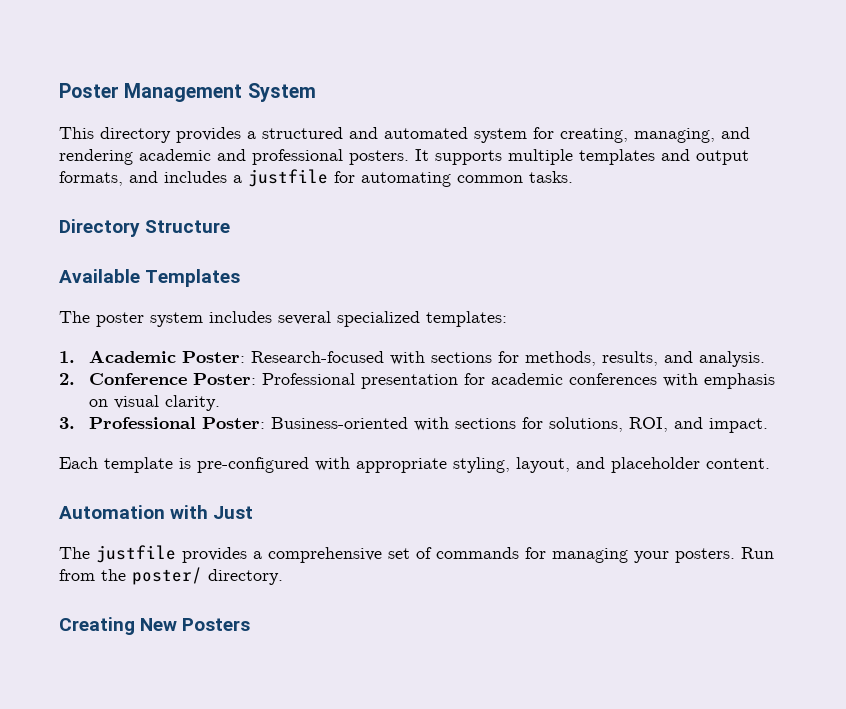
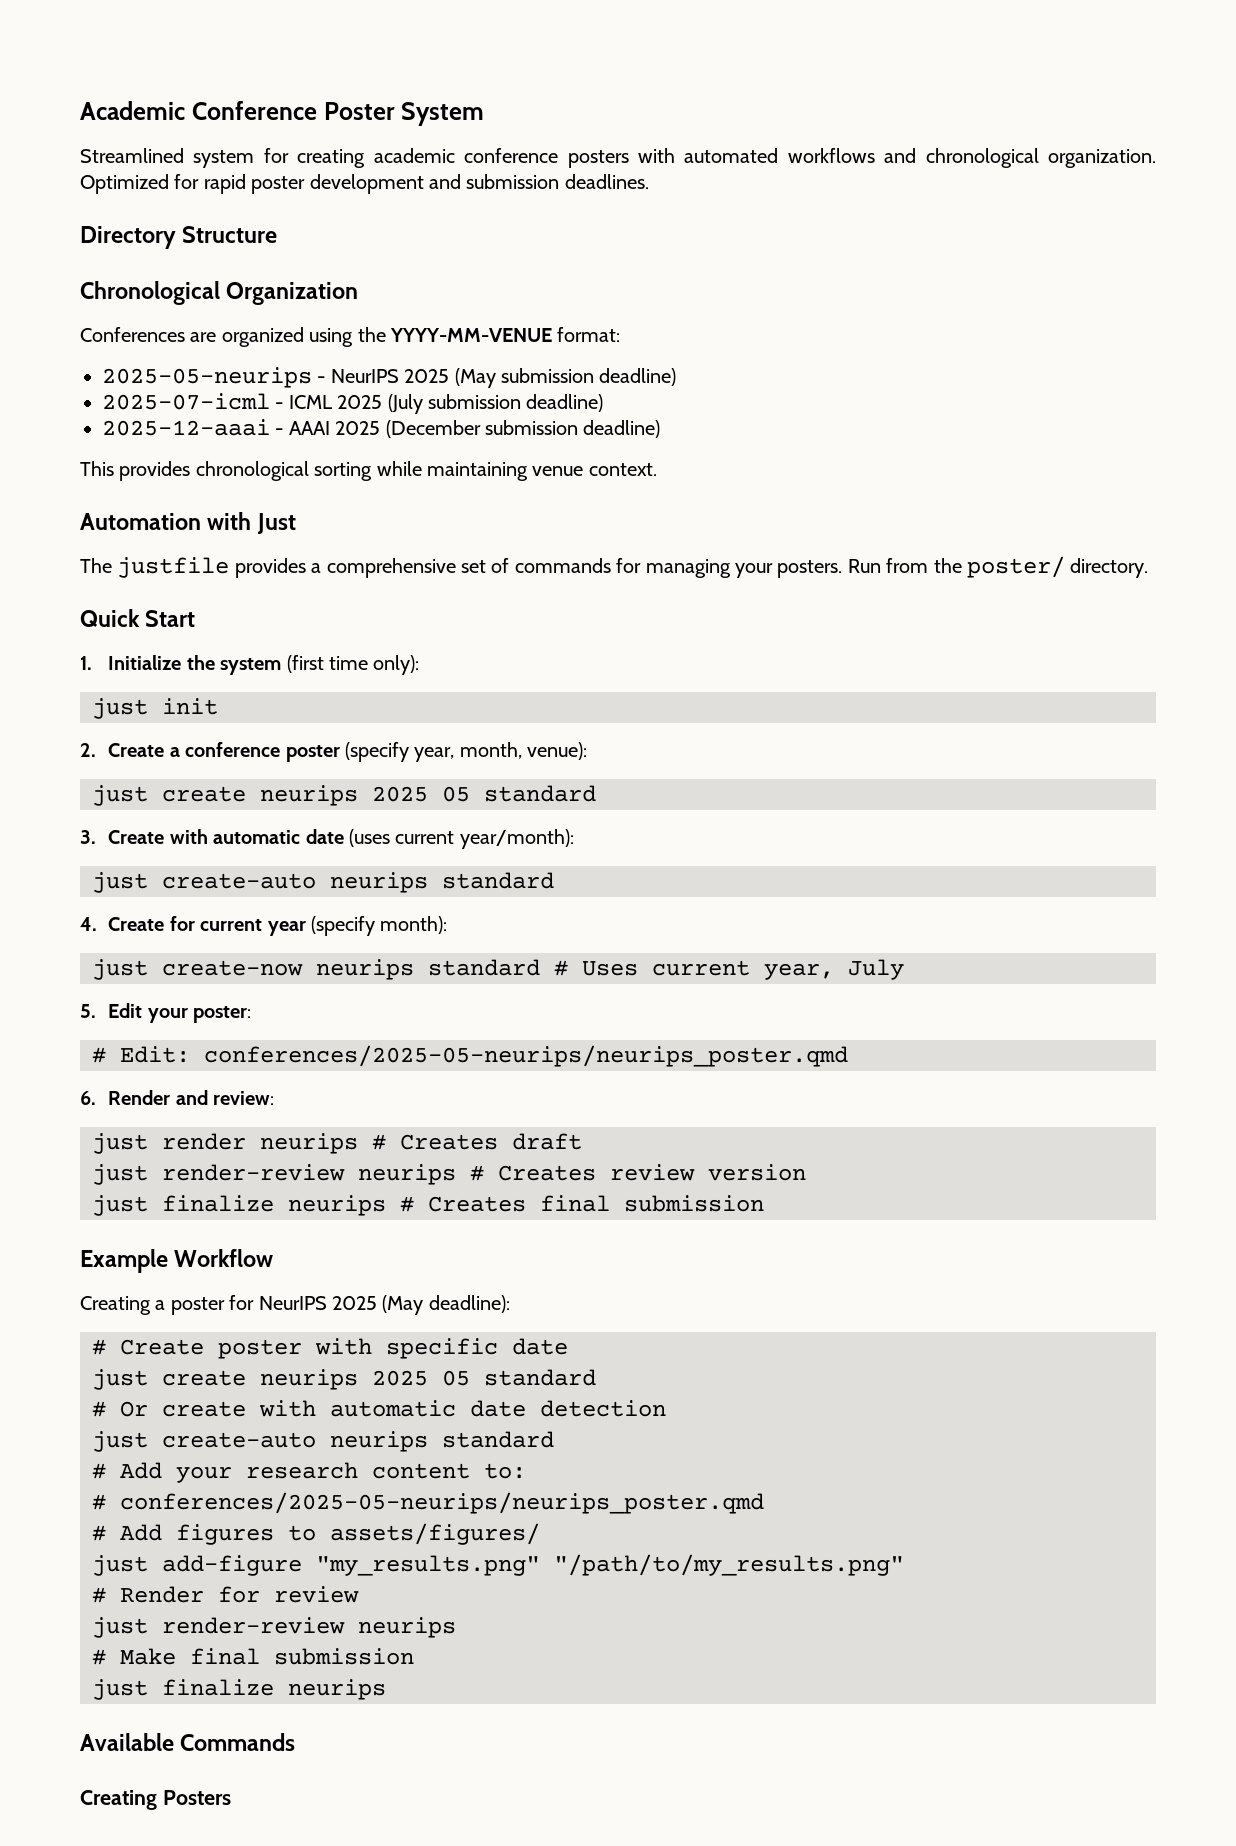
- Poster Management System
- This directory provides a structured and automated system for creating, managing, and rendering academic and professional posters. It supports multiple templates and output formats, and includes a justfile for automating common tasks.
+ Academic Conference Poster System
+ Streamlined system for creating academic conference posters with automated workflows and chronological organization. Optimized for rapid poster development and submission deadlines.
  Directory Structure
- Available Templates
- The poster system includes several specialized templates:
- 1. Academic Poster: Research-focused with sections for methods, results, and analysis.
- 2. Conference Poster: Professional presentation for academic conferences with emphasis on visual clarity.
- 3. Professional Poster: Business-oriented with sections for solutions, ROI, and impact.
- Each template is pre-configured with appropriate styling, layout, and placeholder content.
+ Chronological Organization
+ Conferences are organized using the YYYY-MM-VENUE format:
+ 2025-05-neurips - NeurIPS 2025 (May submission deadline)
+ 2025-07-icml - ICML 2025 (July submission deadline)
+ 2025-12-aaai - AAAI 2025 (December submission deadline)
+ This provides chronological sorting while maintaining venue context.
- Creating New Posters
+ Quick Start
+ 1. Initialize the system (first time only):
+ just init
+ 2. Create a conference poster (specify year, month, venue):
+ just create neurips 2025 05 standard
+ 3. Create with automatic date (uses current year/month):
+ just create-auto neurips standard
+ 4. Create for current year (specify month):
+ just create-now neurips standard # Uses current year, July
+ 5. Edit your poster:
+ # Edit: conferences/2025-05-neurips/neurips_poster.qmd
+ 6. Render and review:
+ just render neurips # Creates draft
+ just render-review neurips # Creates review version
+ just finalize neurips # Creates final submission
+ Example Workflow
+ Creating a poster for NeurIPS 2025 (May deadline):
+ # Create poster with specific date
+ just create neurips 2025 05 standard
+ # Or create with automatic date detection
+ just create-auto neurips standard
+ # Add your research content to:
+ # conferences/2025-05-neurips/neurips_poster.qmd
+ # Add figures to assets/figures/
+ just add-figure "my_results.png" "/path/to/my_results.png"
+ # Render for review
+ just render-review neurips
+ # Make final submission
+ just finalize neurips
+ Available Commands
+ Creating Posters

